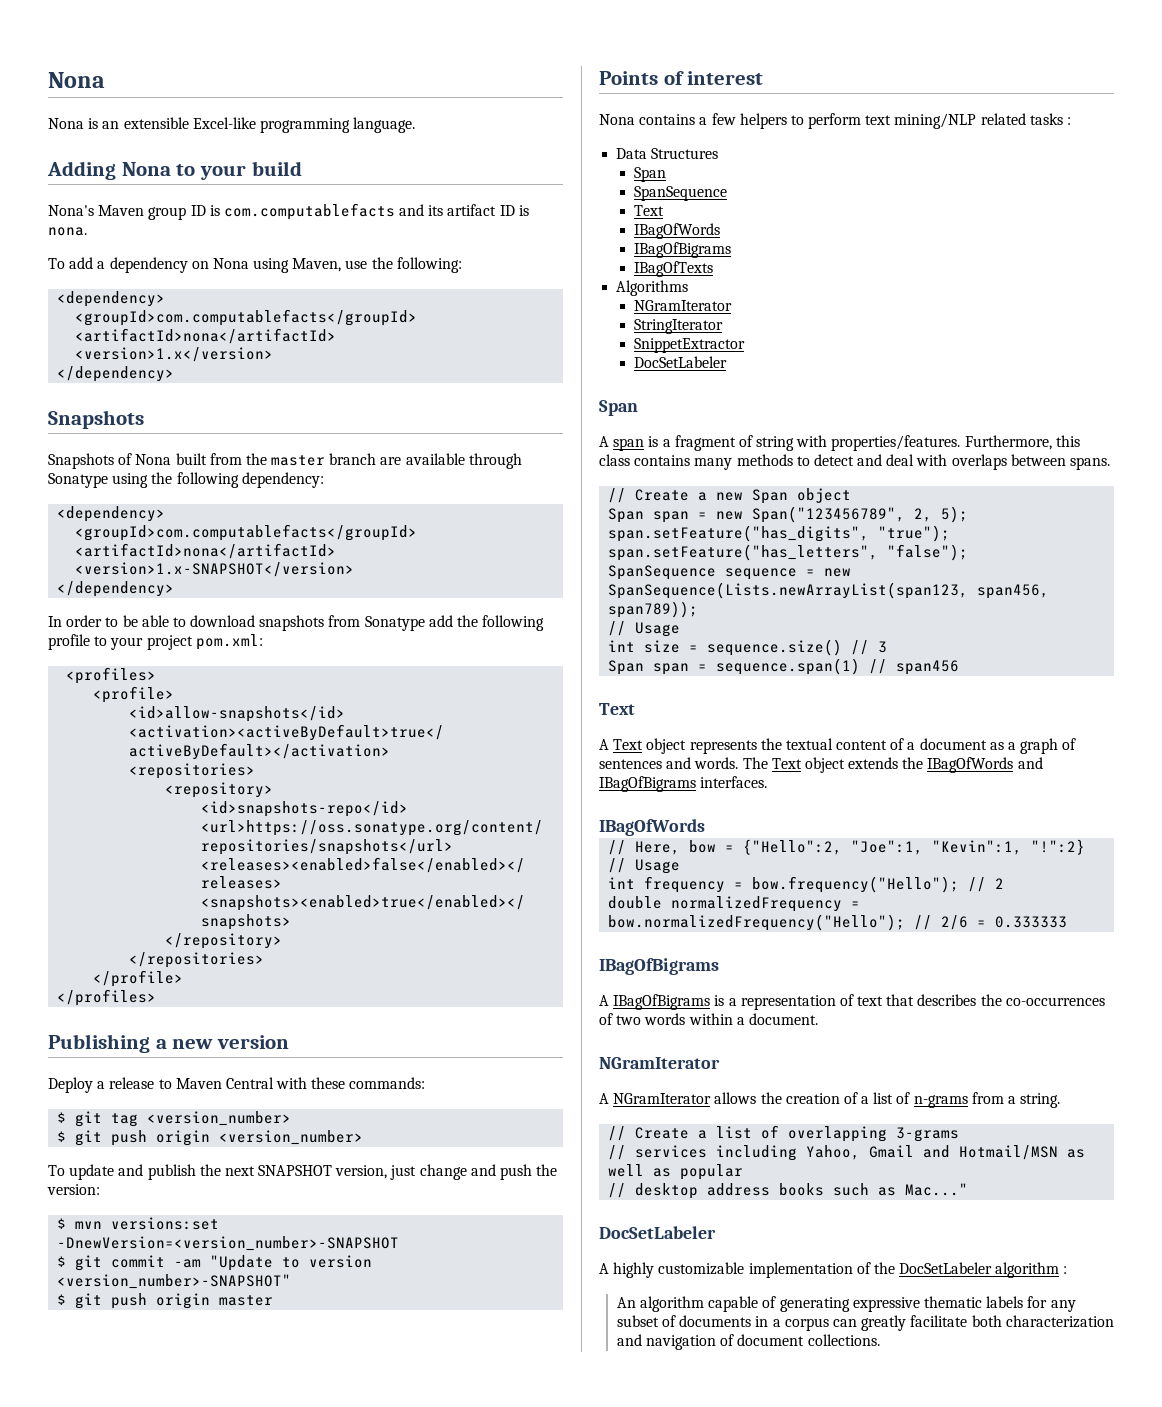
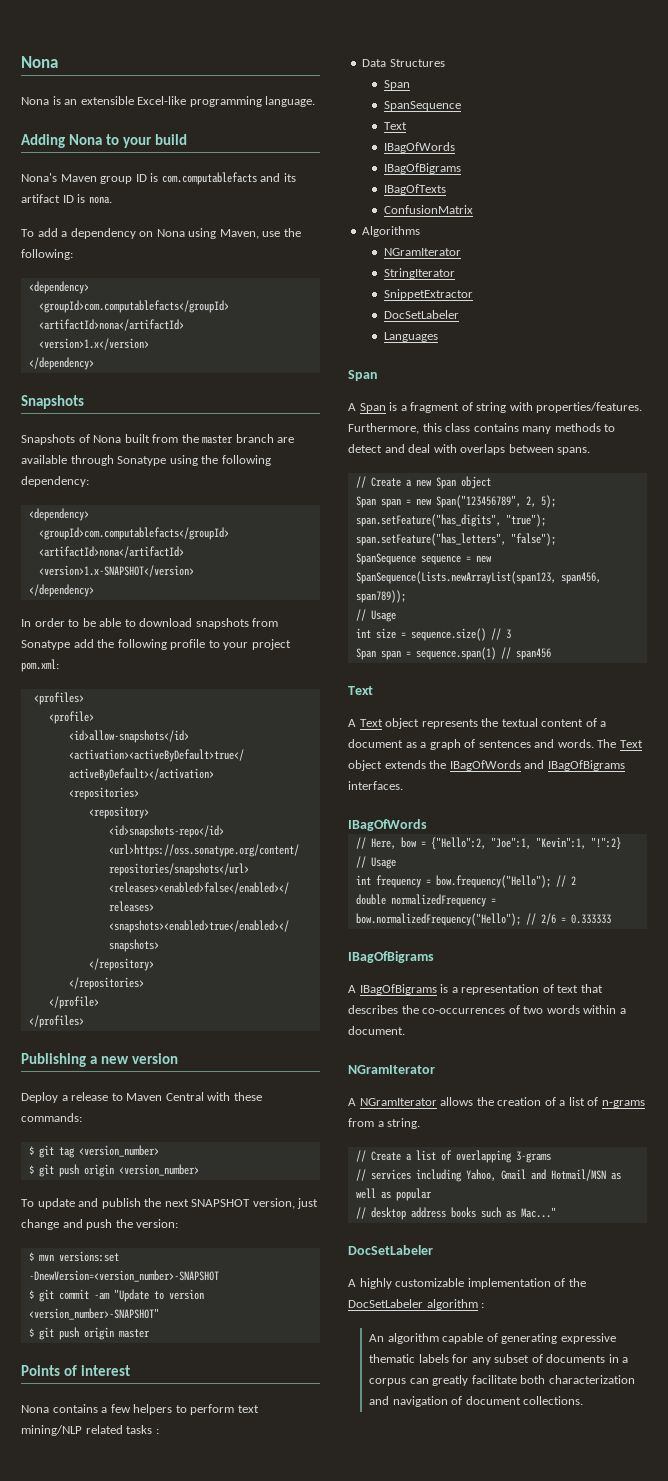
+ ConfusionMatrix
+ Languages
- A span is a fragment of string with properties/features.
+ A Span is a fragment of string with properties/features.

